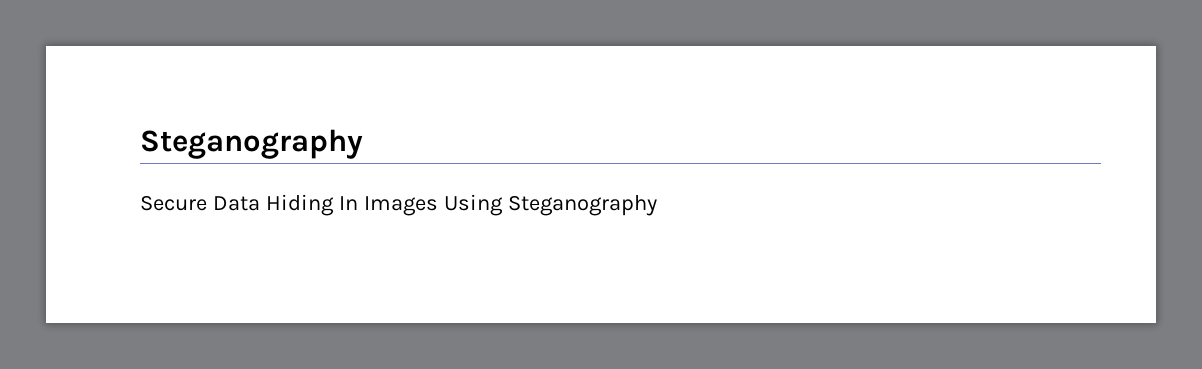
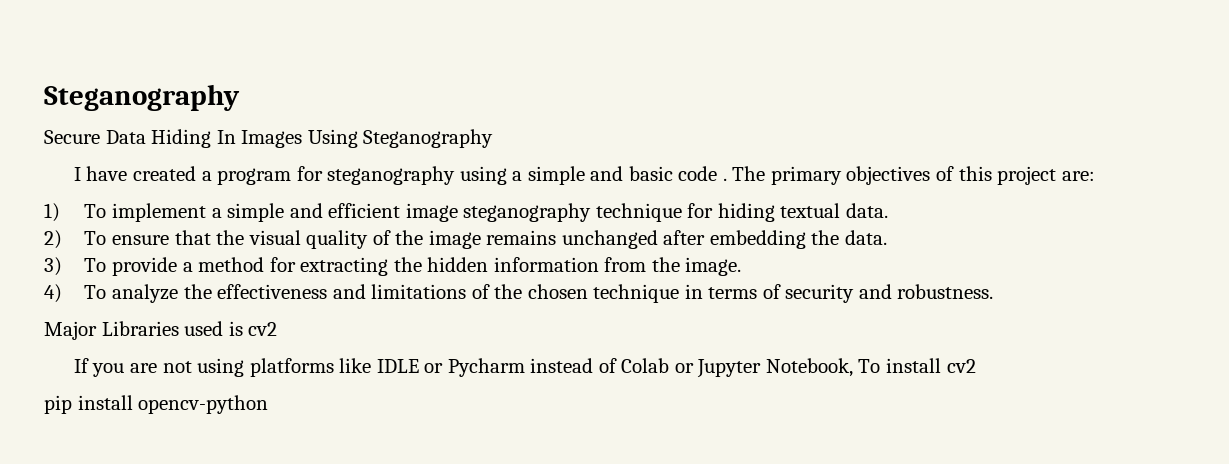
+ I have created a program for steganography using a simple and basic code . The primary objectives of this project are:
+ 1) To implement a simple and efficient image steganography technique for hiding textual data.
+ 2) To ensure that the visual quality of the image remains unchanged after embedding the data.
+ 3) To provide a method for extracting the hidden information from the image.
+ 4) To analyze the effectiveness and limitations of the chosen technique in terms of security and robustness.
+ Major Libraries used is cv2
+ If you are not using platforms like IDLE or Pycharm instead of Colab or Jupyter Notebook, To install cv2
+ pip install opencv-python

